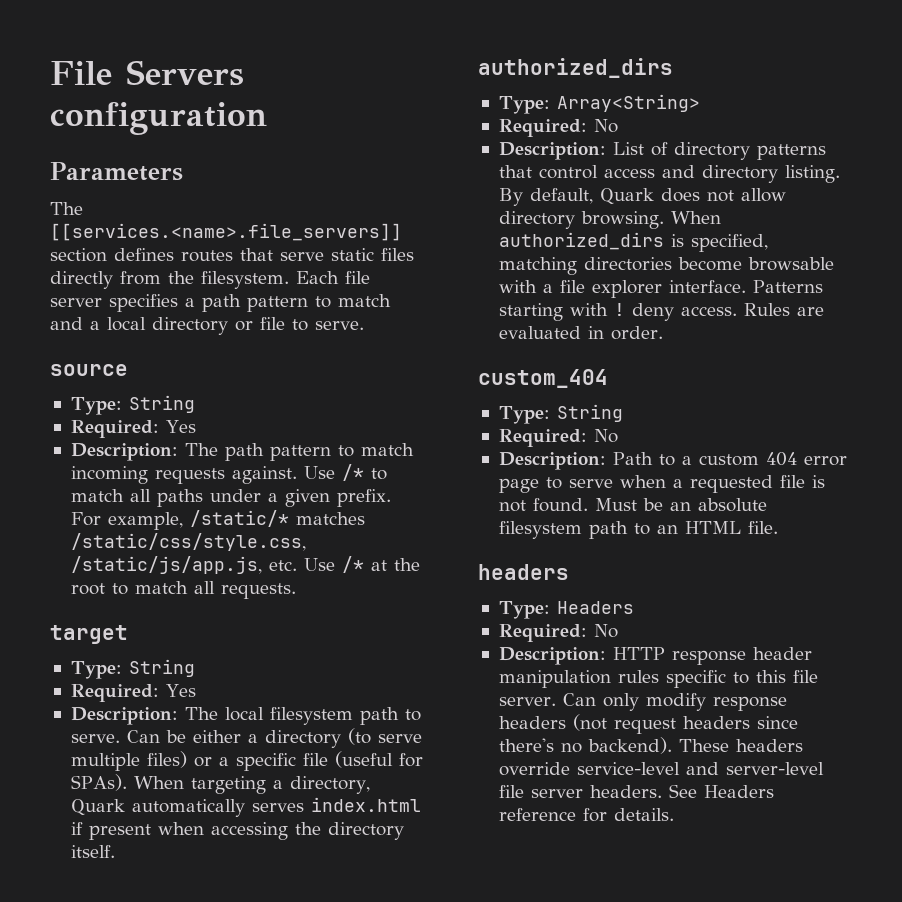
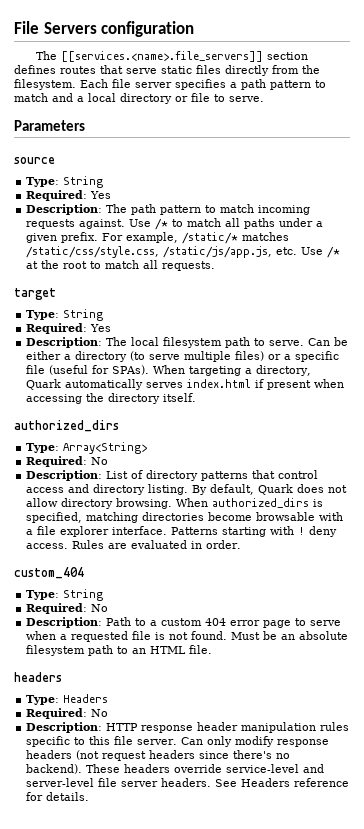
- Parameters
+ Parameters

